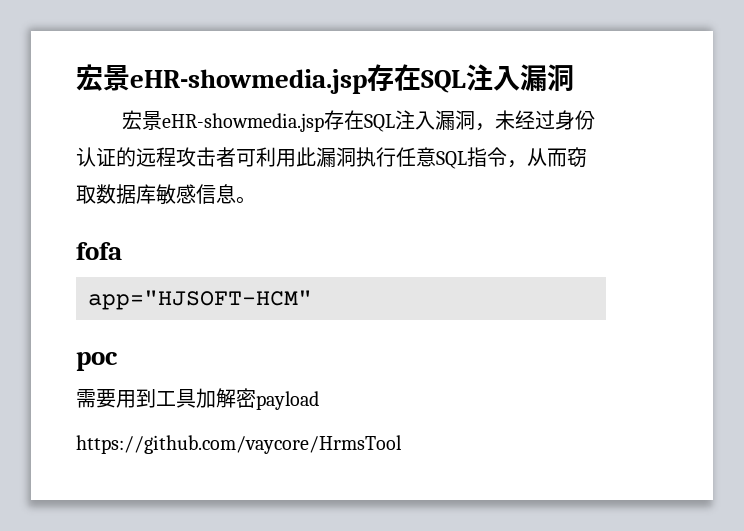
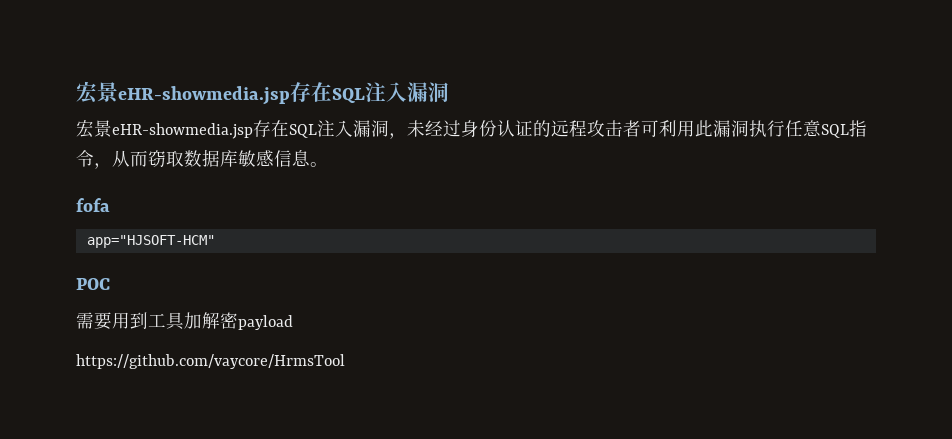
- poc
+ POC

